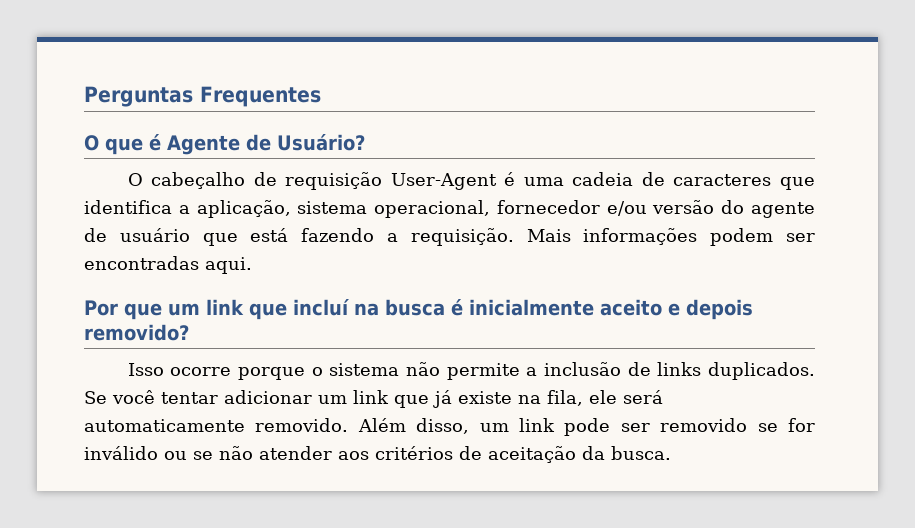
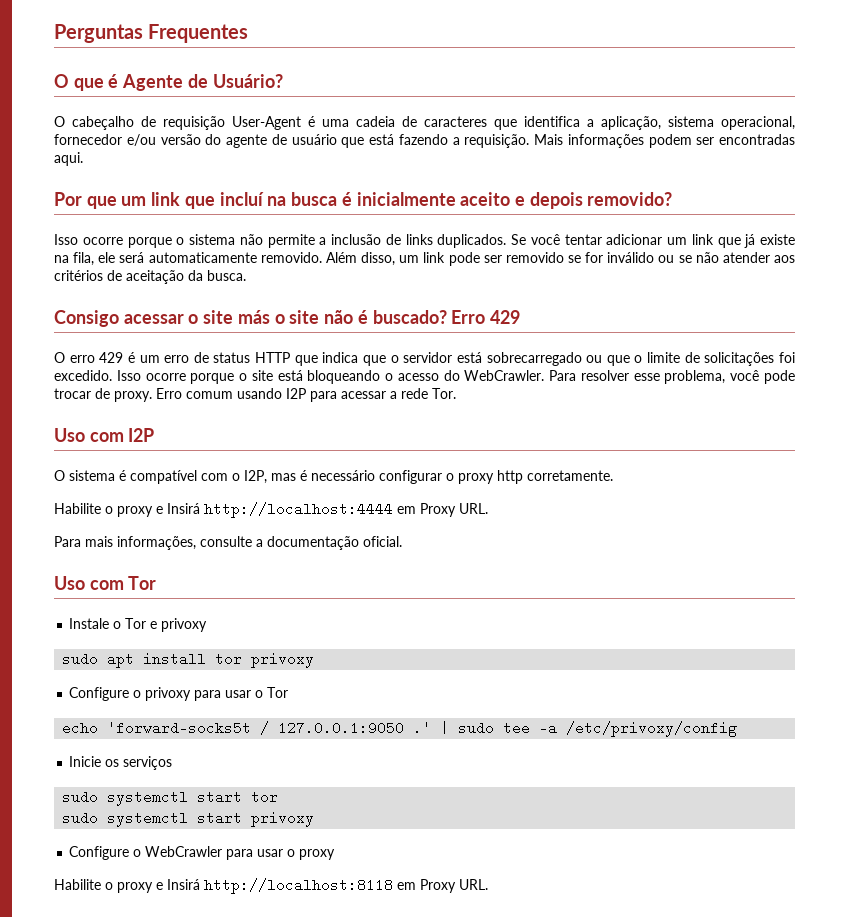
+ Consigo acessar o site más o site não é buscado? Erro 429
+ O erro 429 é um erro de status HTTP que indica que o servidor está sobrecarregado ou que o limite de solicitações foi excedido. Isso ocorre porque o site está bloqueando o acesso do WebCrawler. Para resolver esse problema, você pode trocar de proxy. Erro comum usando I2P para acessar a rede Tor.
+ Uso com I2P
+ O sistema é compatível com o I2P, mas é necessário configurar o proxy http corretamente.
+ Habilite o proxy e Insirá http://localhost:4444 em Proxy URL.
+ Para mais informações, consulte a documentação oficial.
+ Uso com Tor
+ Instale o Tor e privoxy
+ sudo apt install tor privoxy
+ Configure o privoxy para usar o Tor
+ echo 'forward-socks5t / 127.0.0.1:9050 .' | sudo tee -a /etc/privoxy/config
+ Inicie os serviços
+ sudo systemctl start tor
+ sudo systemctl start privoxy
+ Configure o WebCrawler para usar o proxy
+ Habilite o proxy e Insirá http://localhost:8118 em Proxy URL.

